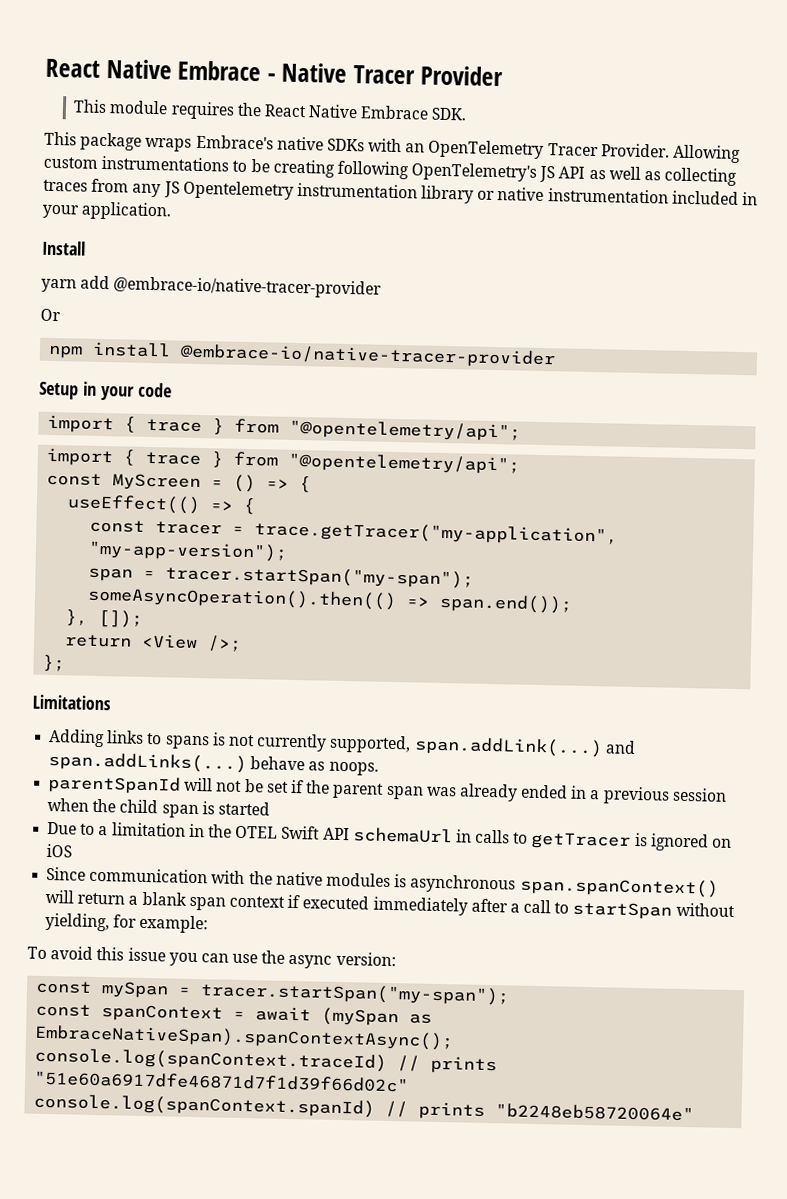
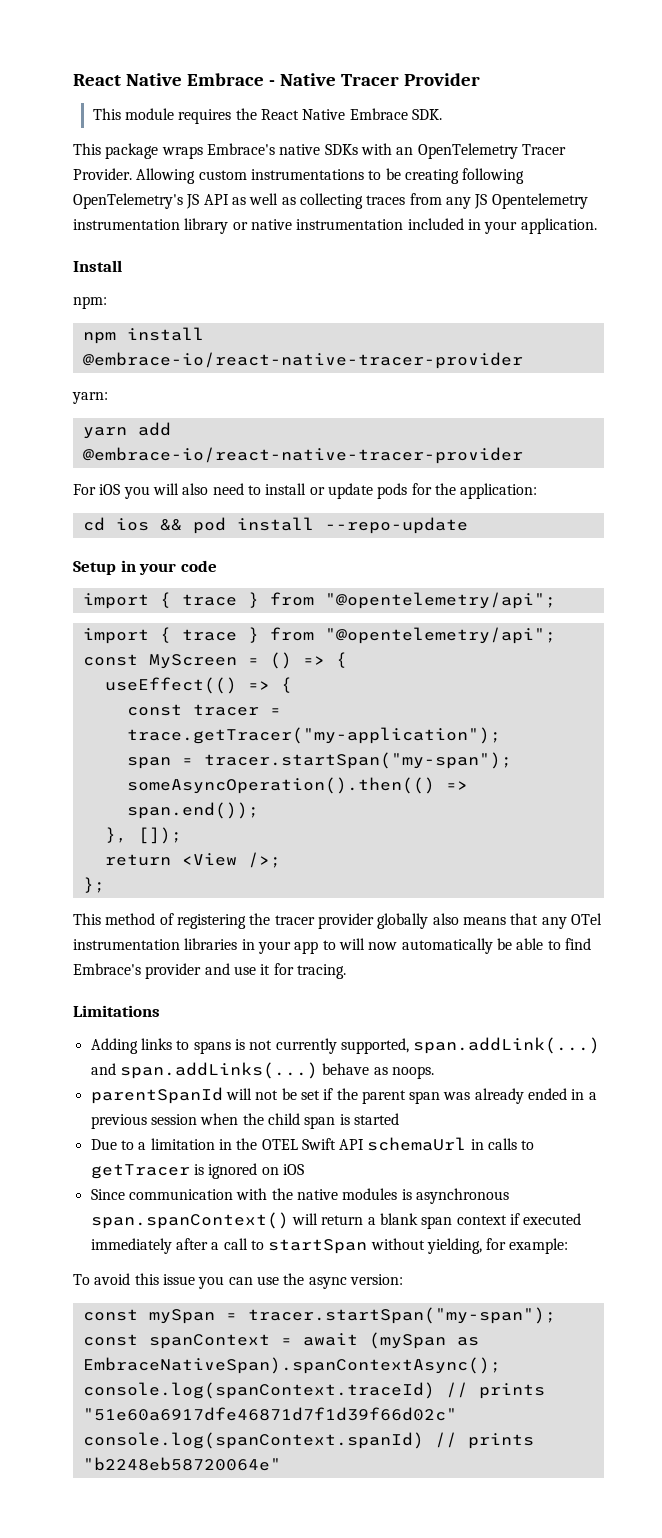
- yarn add @embrace-io/native-tracer-provider
- Or
- npm install @embrace-io/native-tracer-provider
+ npm:
+ npm install @embrace-io/react-native-tracer-provider
+ yarn:
+ yarn add @embrace-io/react-native-tracer-provider
+ For iOS you will also need to install or update pods for the application:
+ cd ios && pod install --repo-update
- const tracer = trace.getTracer("my-application", "my-app-version");
+ const tracer = trace.getTracer("my-application");
+ This method of registering the tracer provider globally also means that any OTel instrumentation libraries in your app to will now automatically be able to find Embrace's provider and use it for tracing.

